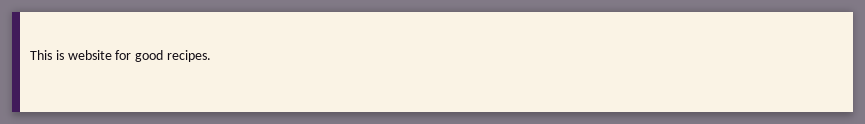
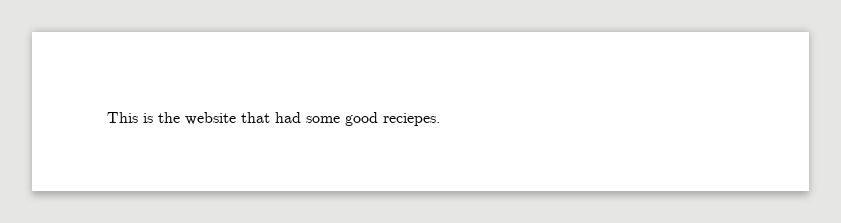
- This is website for good recipes.
+ This is the website that had some good reciepes.

